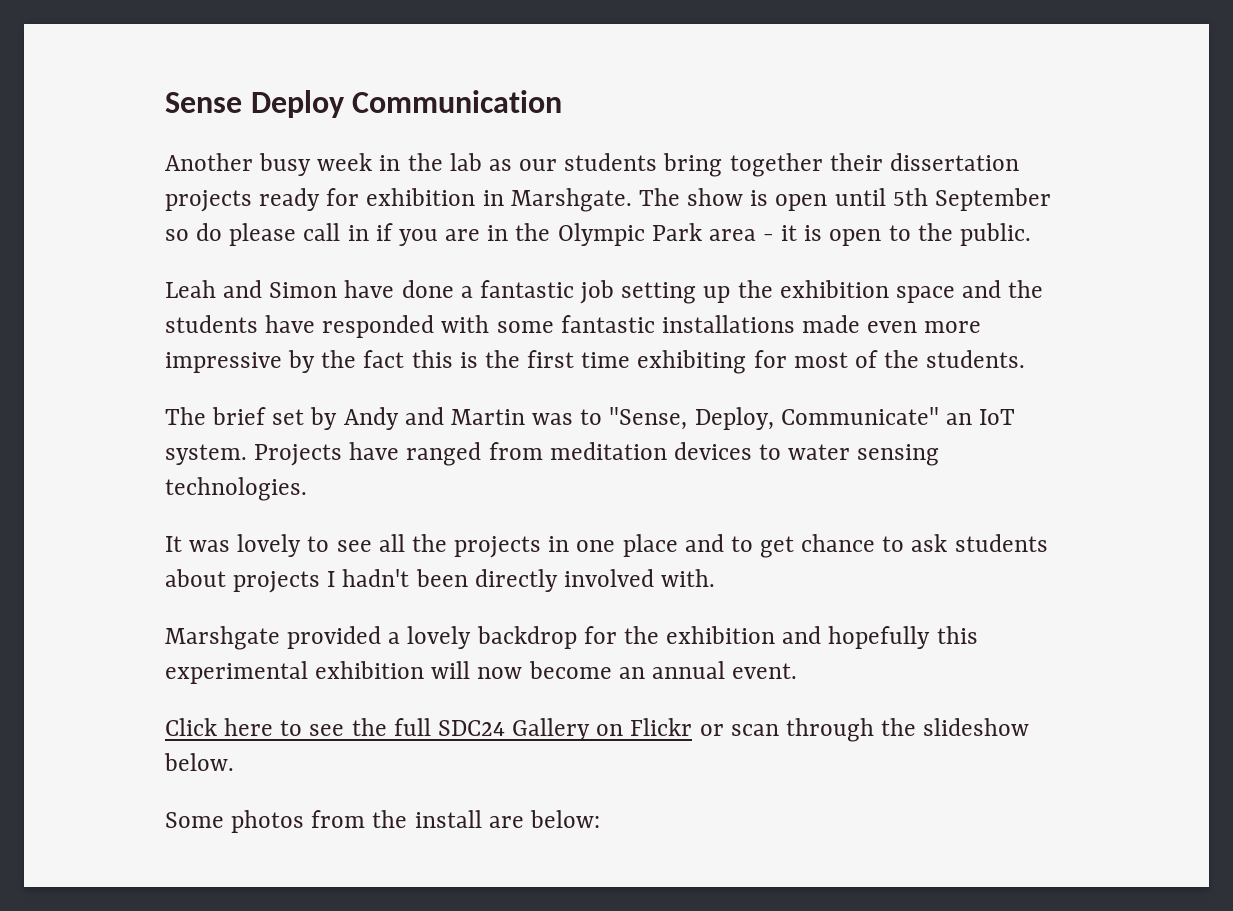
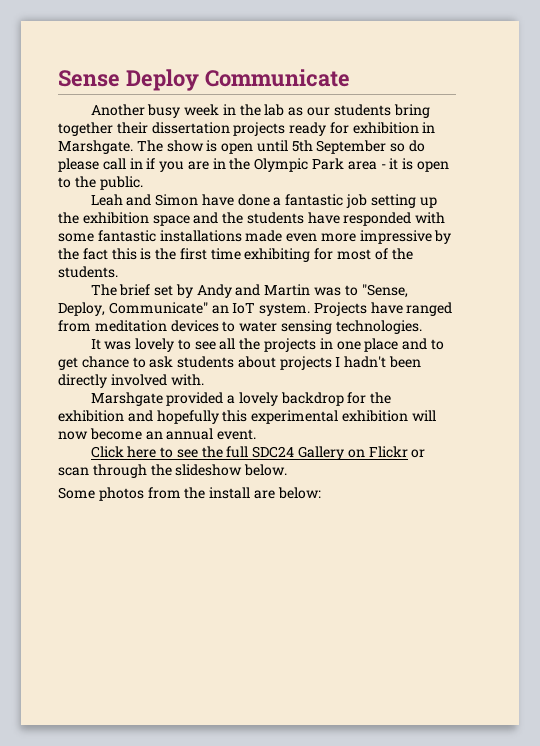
- Sense Deploy Communication
+ Sense Deploy Communicate

